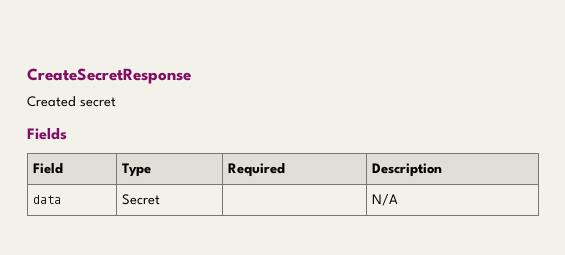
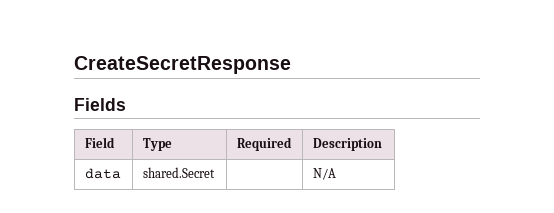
- Created secret
- data | Secret | | N/A
+ data | shared.Secret | | N/A

